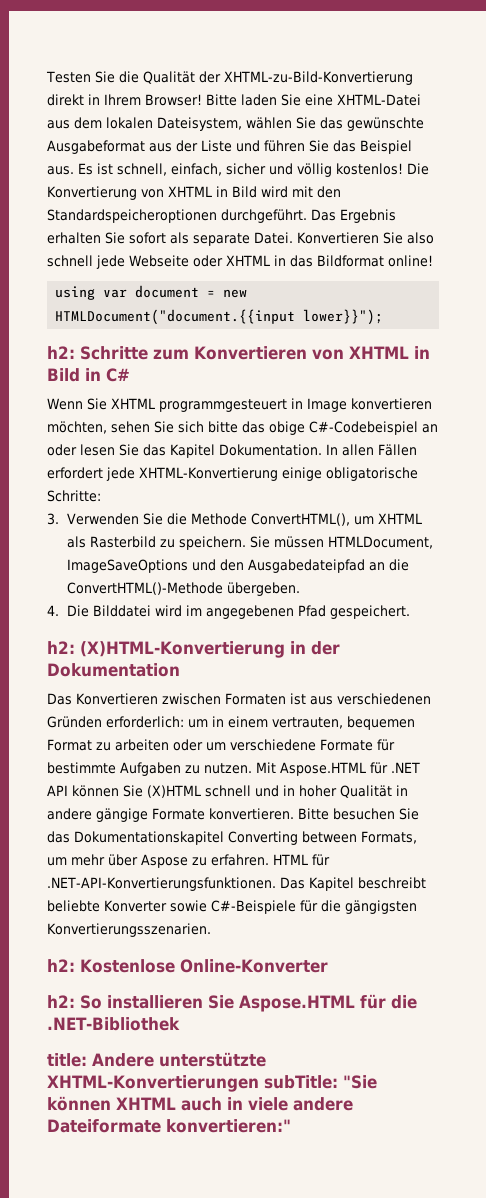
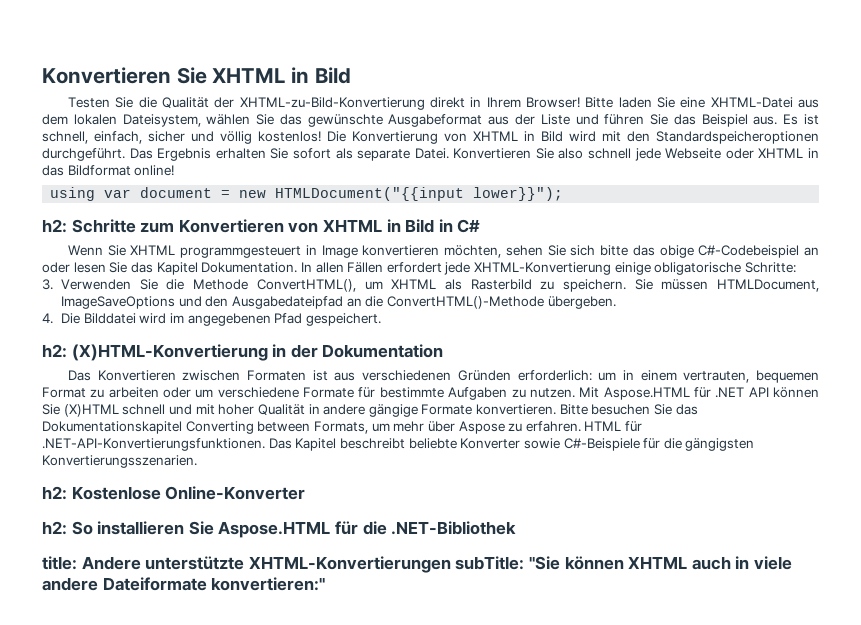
+ Konvertieren Sie XHTML in Bild
- using var document = new HTMLDocument("document.{{input lower}}");
+ using var document = new HTMLDocument("{{input lower}}");
- Mit Aspose.HTML für .NET API können Sie (X)HTML schnell und in hoher Qualität in andere gängige Formate konvertieren.
+ Mit Aspose.HTML für .NET API können Sie (X)HTML schnell und mit hoher Qualität in andere gängige Formate konvertieren.

